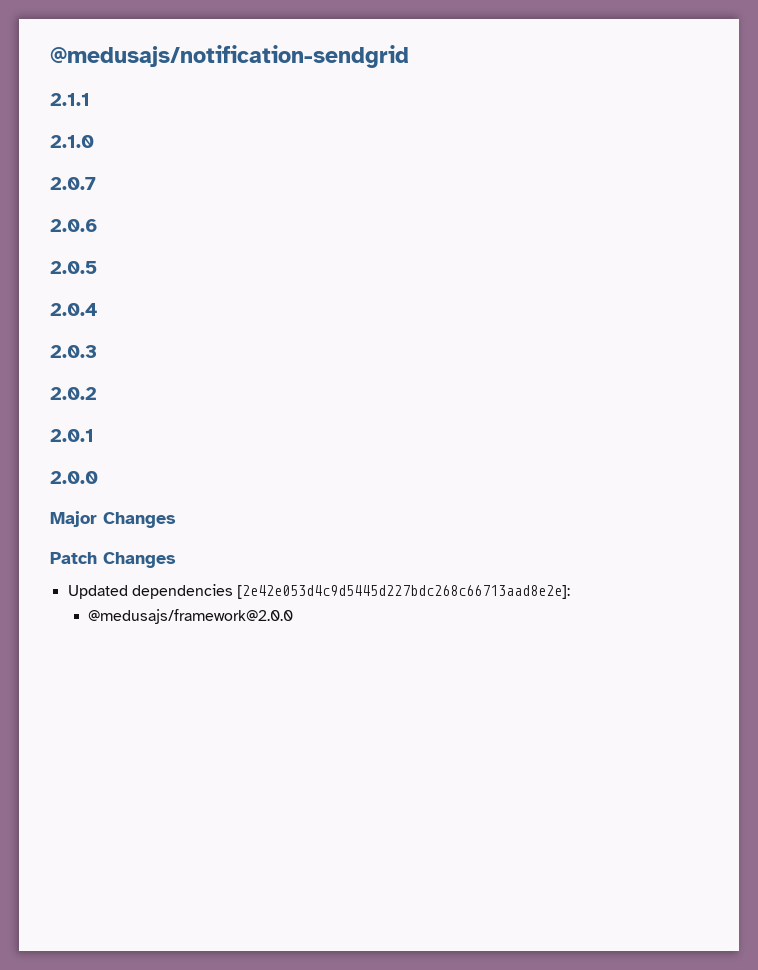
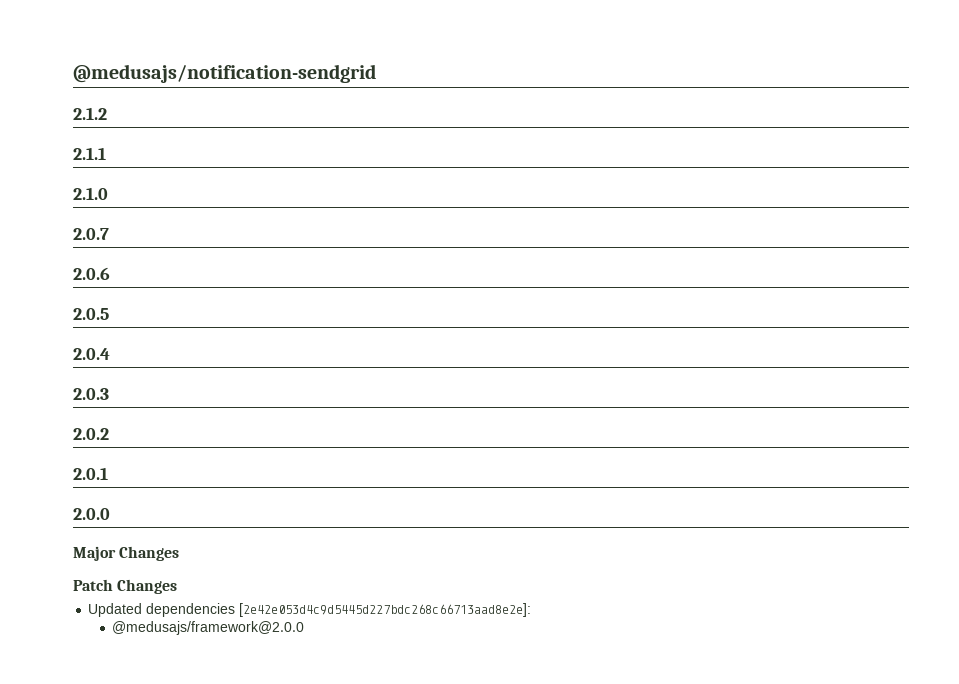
+ 2.1.2

